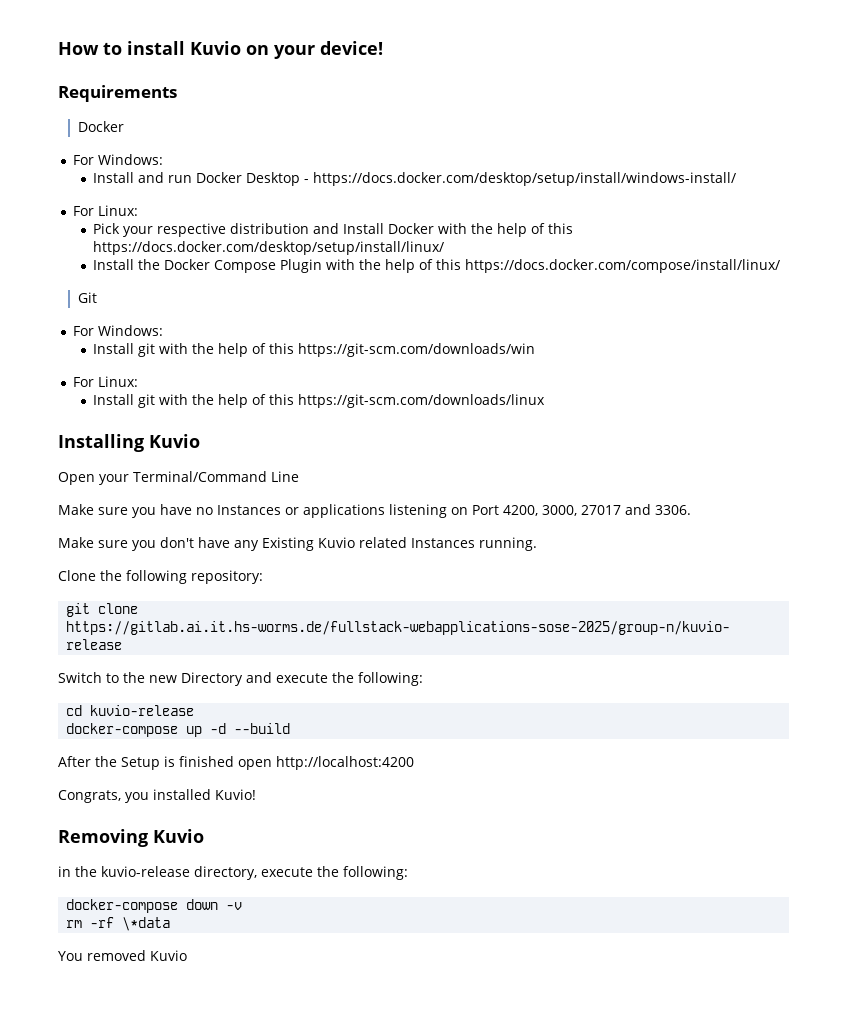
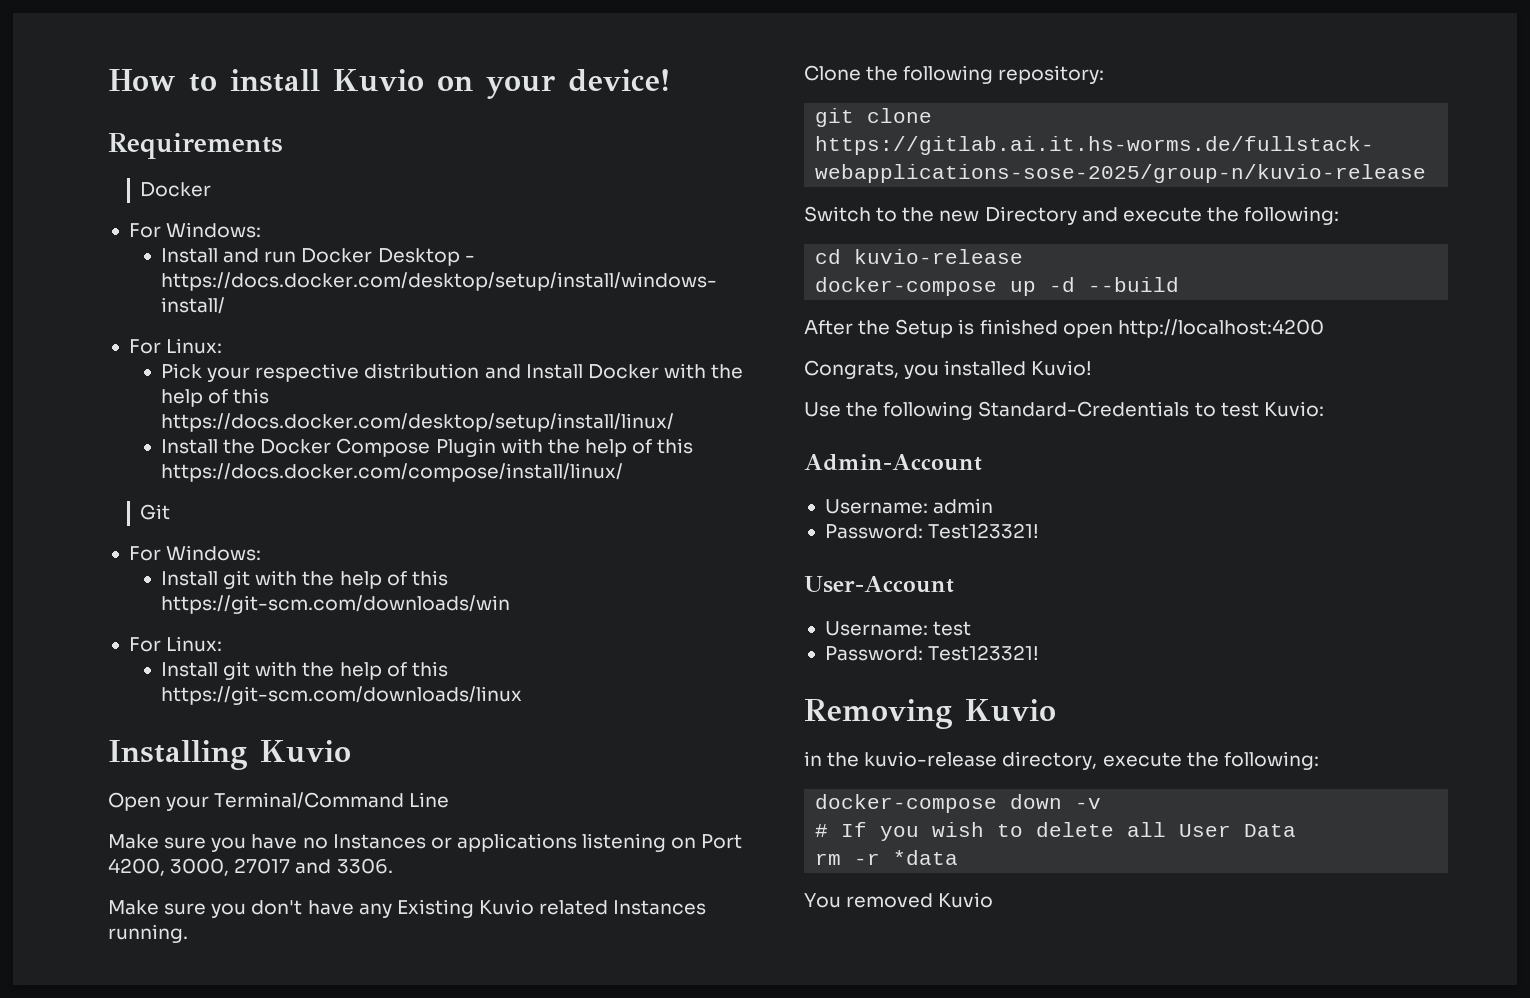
+ Use the following Standard-Credentials to test Kuvio:
+ Admin-Account
+ Username: admin
+ Password: Test123321!
+ User-Account
+ Username: test
+ Password: Test123321!
+ # If you wish to delete all User Data
- rm -rf \*data
+ rm -r *data

